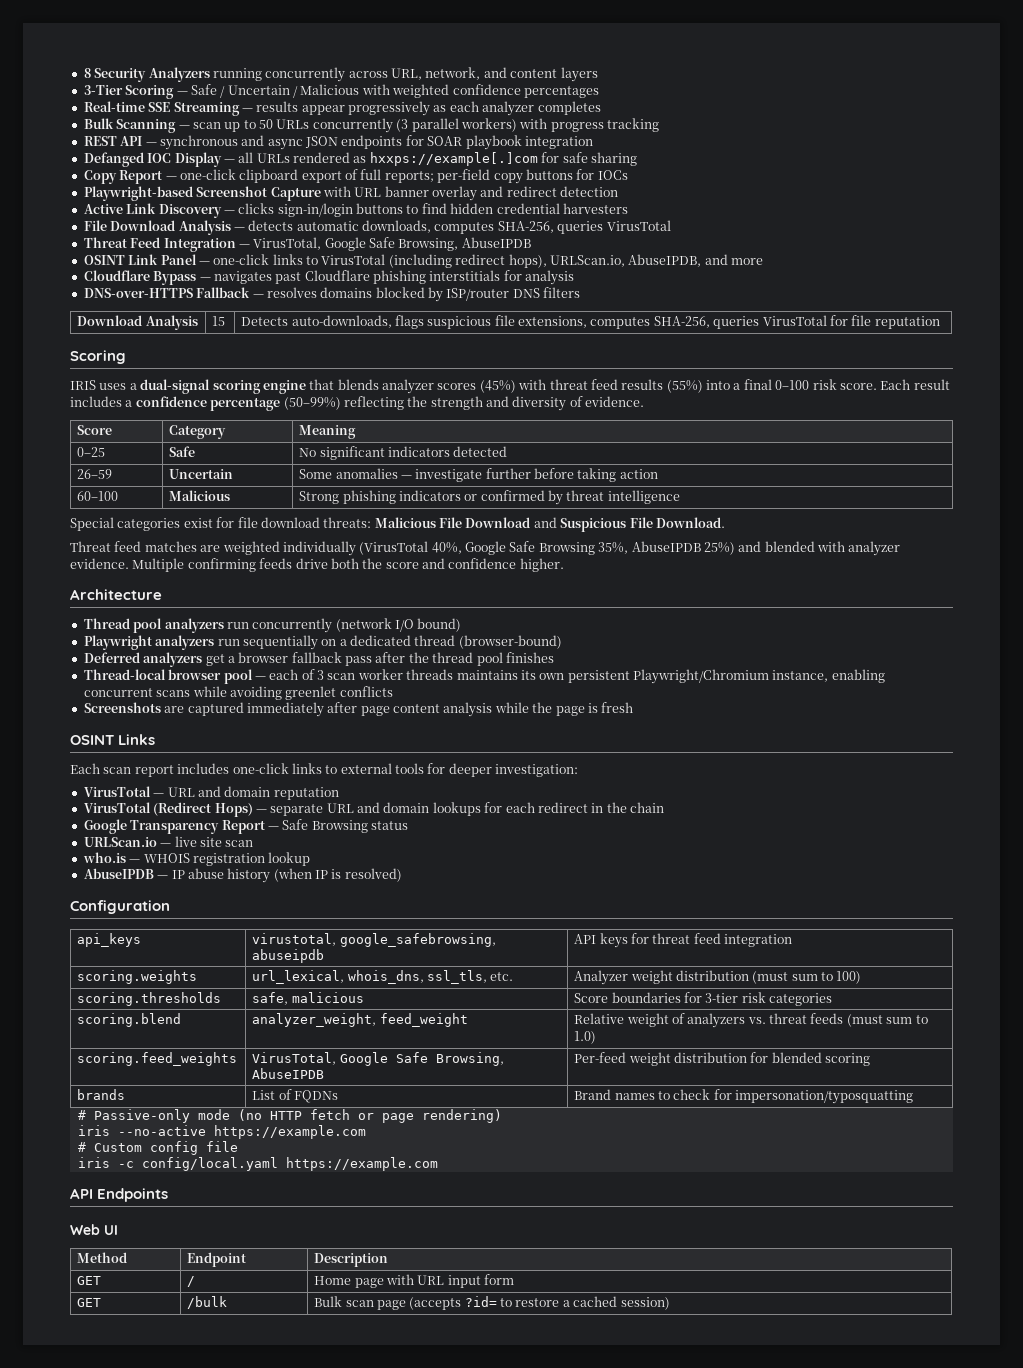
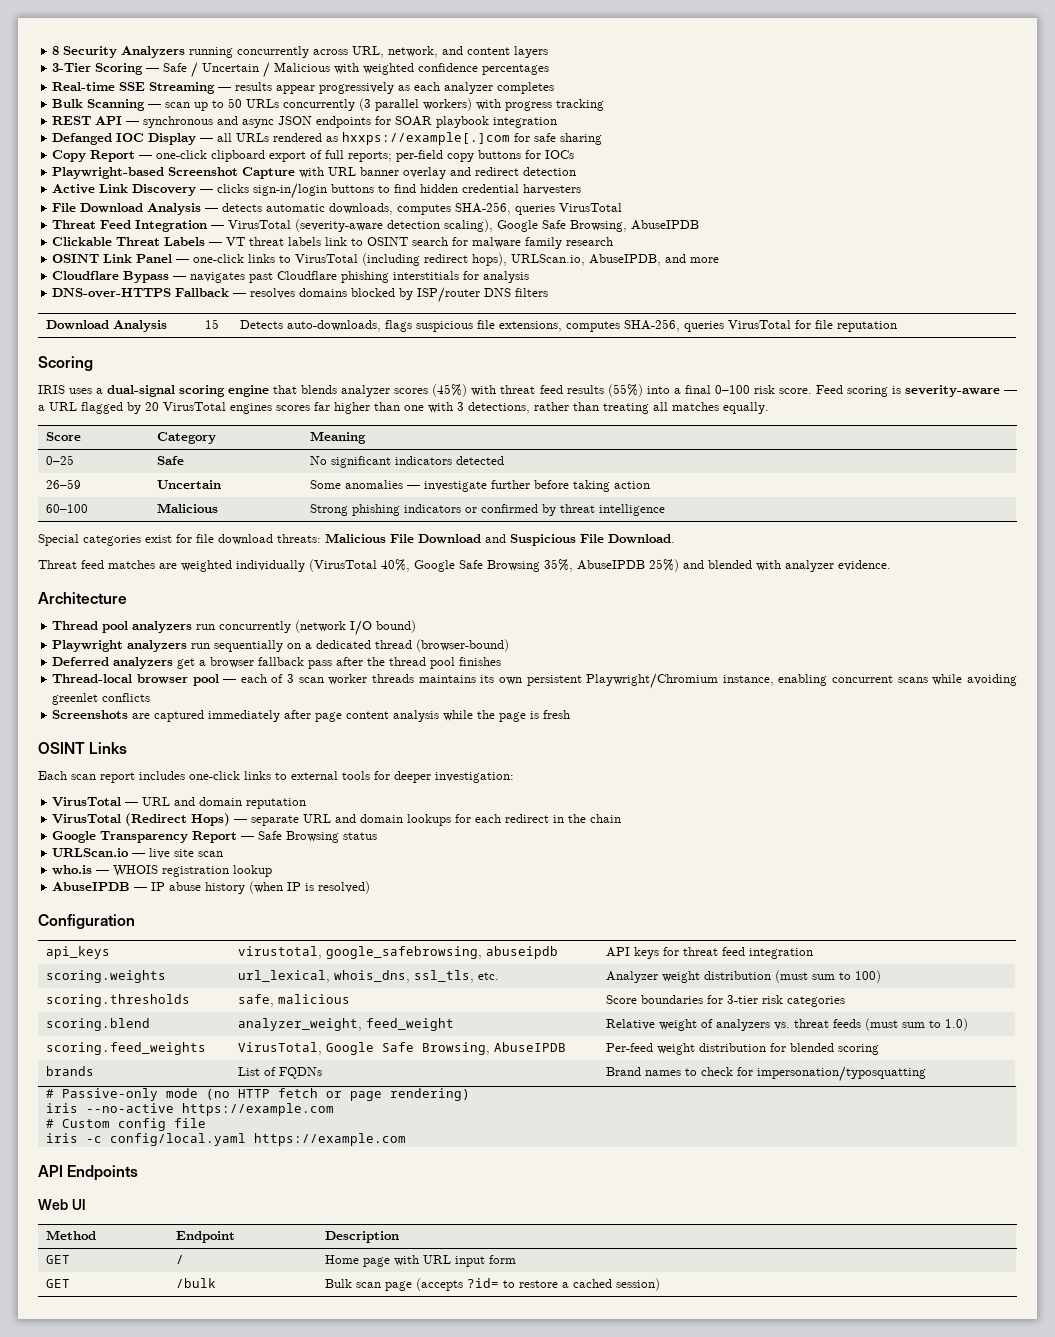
- Threat Feed Integration — VirusTotal, Google Safe Browsing, AbuseIPDB
+ Threat Feed Integration — VirusTotal (severity-aware detection scaling), Google Safe Browsing, AbuseIPDB
+ Clickable Threat Labels — VT threat labels link to OSINT search for malware family research
- Each result includes a confidence percentage (50–99%) reflecting the strength and diversity of evidence.
+ Feed scoring is severity-aware — a URL flagged by 20 VirusTotal engines scores far higher than one with 3 detections, rather than treating all matches equally.
- Multiple confirming feeds drive both the score and confidence higher.

